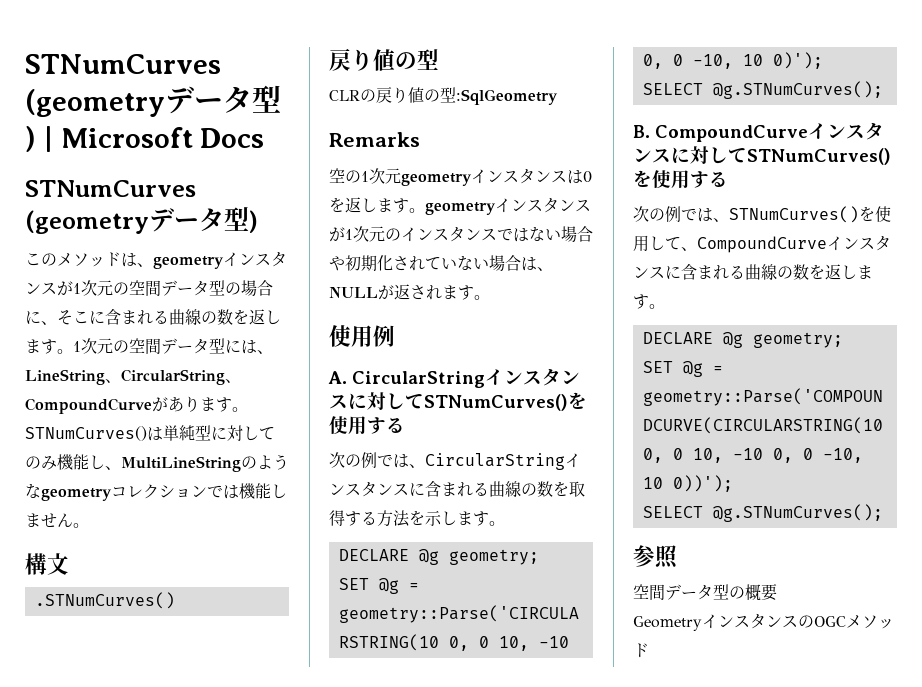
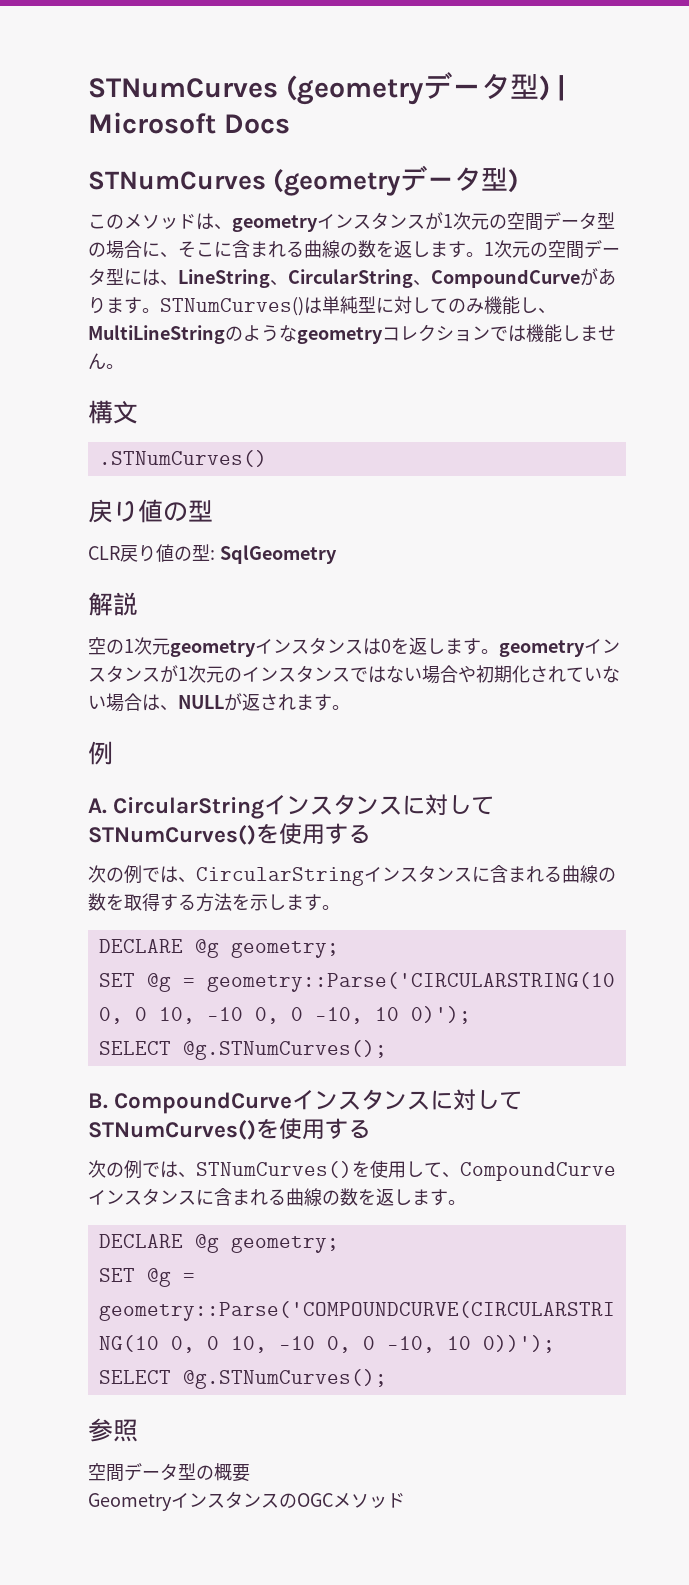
- CLRの戻り値の型:SqlGeometry
- Remarks
+ CLR戻り値の型: SqlGeometry
+ 解説
  空の1次元geometryインスタンスは0を返します。geometryインスタンスが1次元のインスタンスではない場合や初期化されていない場合は、NULLが返されます。
- 使用例
+ 例

